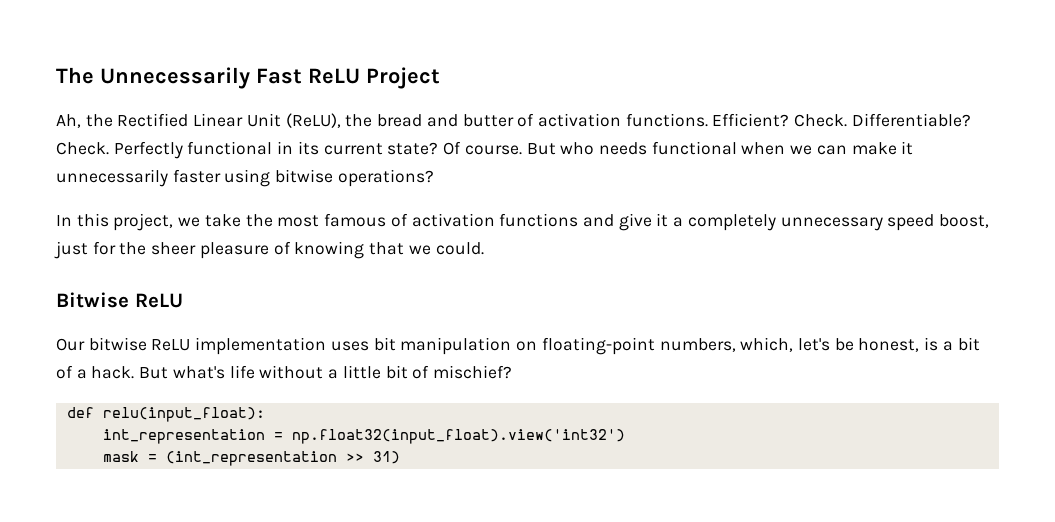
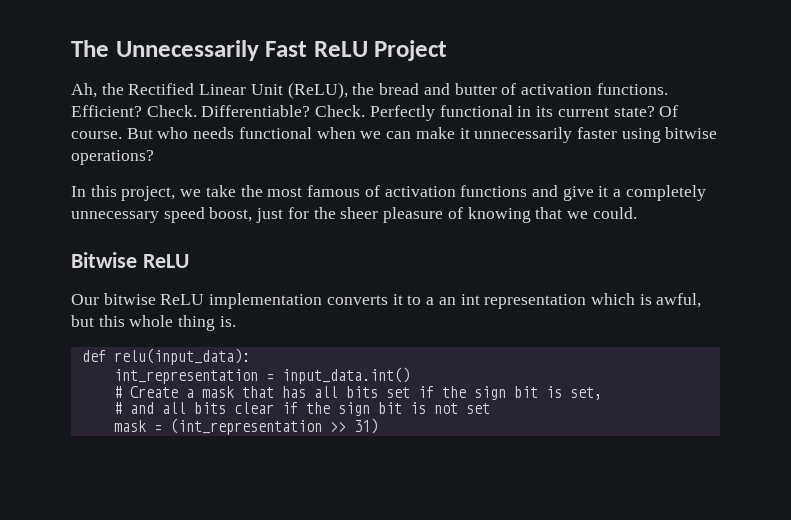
- Our bitwise ReLU implementation uses bit manipulation on floating-point numbers, which, let's be honest, is a bit of a hack. But what's life without a little bit of mischief?
+ Our bitwise ReLU implementation converts it to a an int representation which is awful, but this whole thing is.
- def relu(input_float):
+ def relu(input_data):
- int_representation = np.float32(input_float).view('int32')
+ int_representation = input_data.int()
+ # Create a mask that has all bits set if the sign bit is set,
+ # and all bits clear if the sign bit is not set

